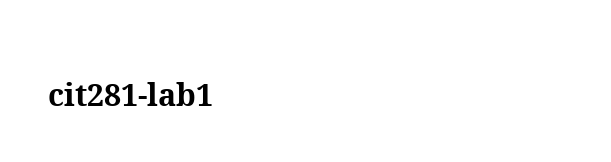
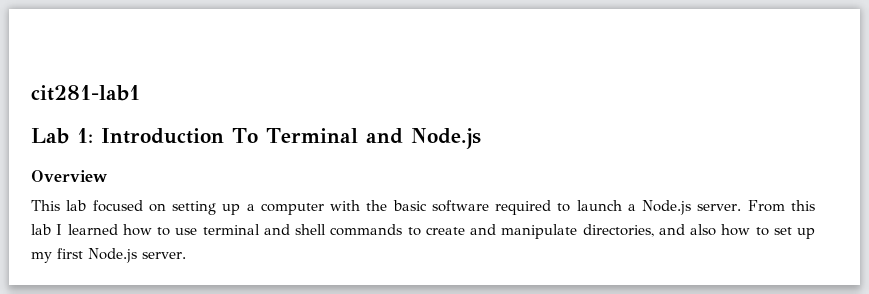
+ Lab 1: Introduction To Terminal and Node.js
+ Overview
+ This lab focused on setting up a computer with the basic software required to launch a Node.js server. From this lab I learned how to use terminal and shell commands to create and manipulate directories, and also how to set up my first Node.js server.

